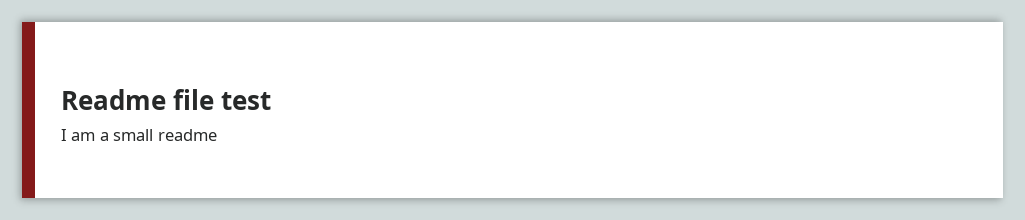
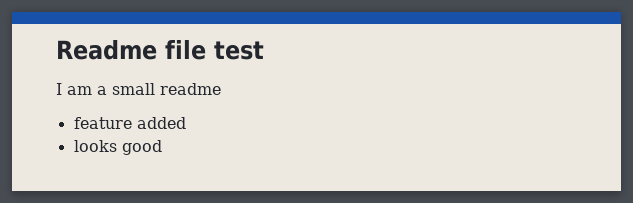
+ feature added
+ looks good

